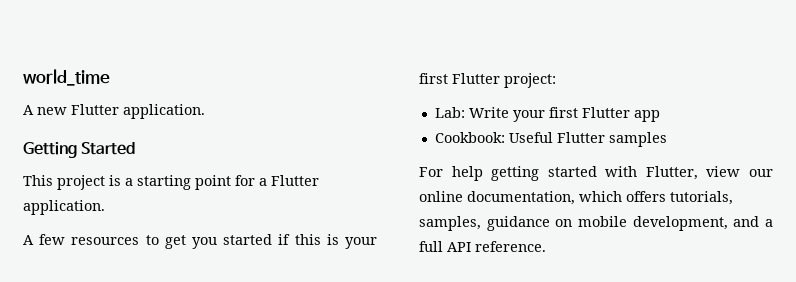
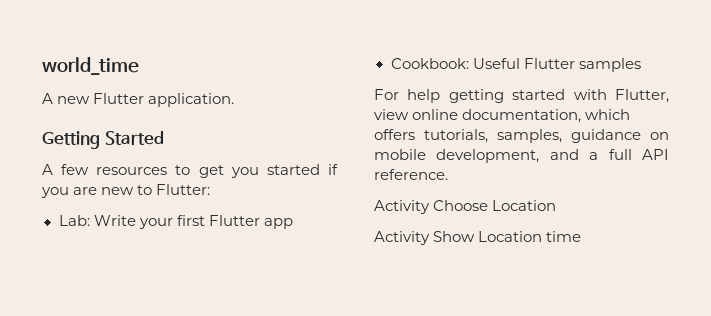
- This project is a starting point for a Flutter application.
- A few resources to get you started if this is your first Flutter project:
+ A few resources to get you started if you are new to Flutter:
- For help getting started with Flutter, view our online documentation, which offers tutorials, samples, guidance on mobile development, and a full API reference.
+ For help getting started with Flutter, view online documentation, which offers tutorials, samples, guidance on mobile development, and a full API reference.
+ Activity Choose Location
+ Activity Show Location time

